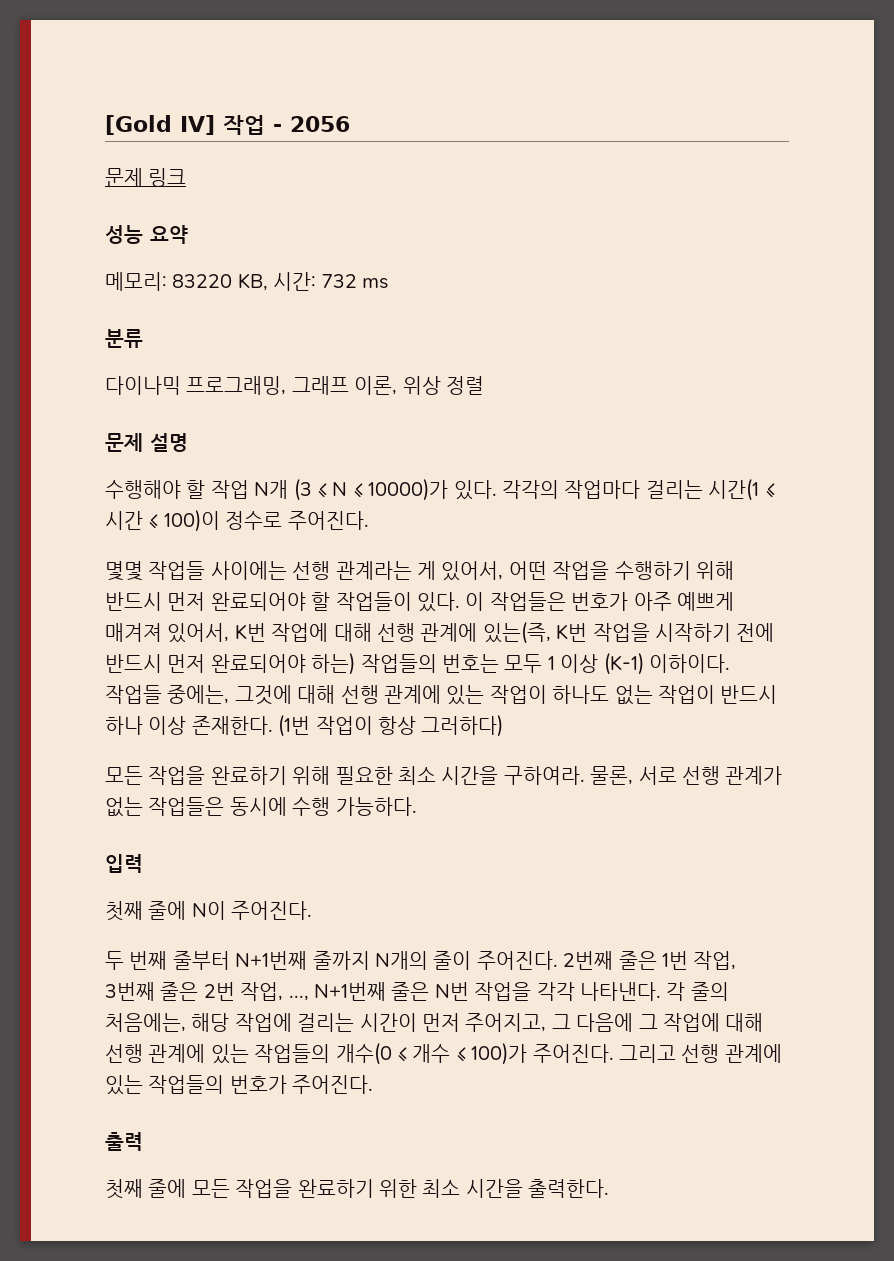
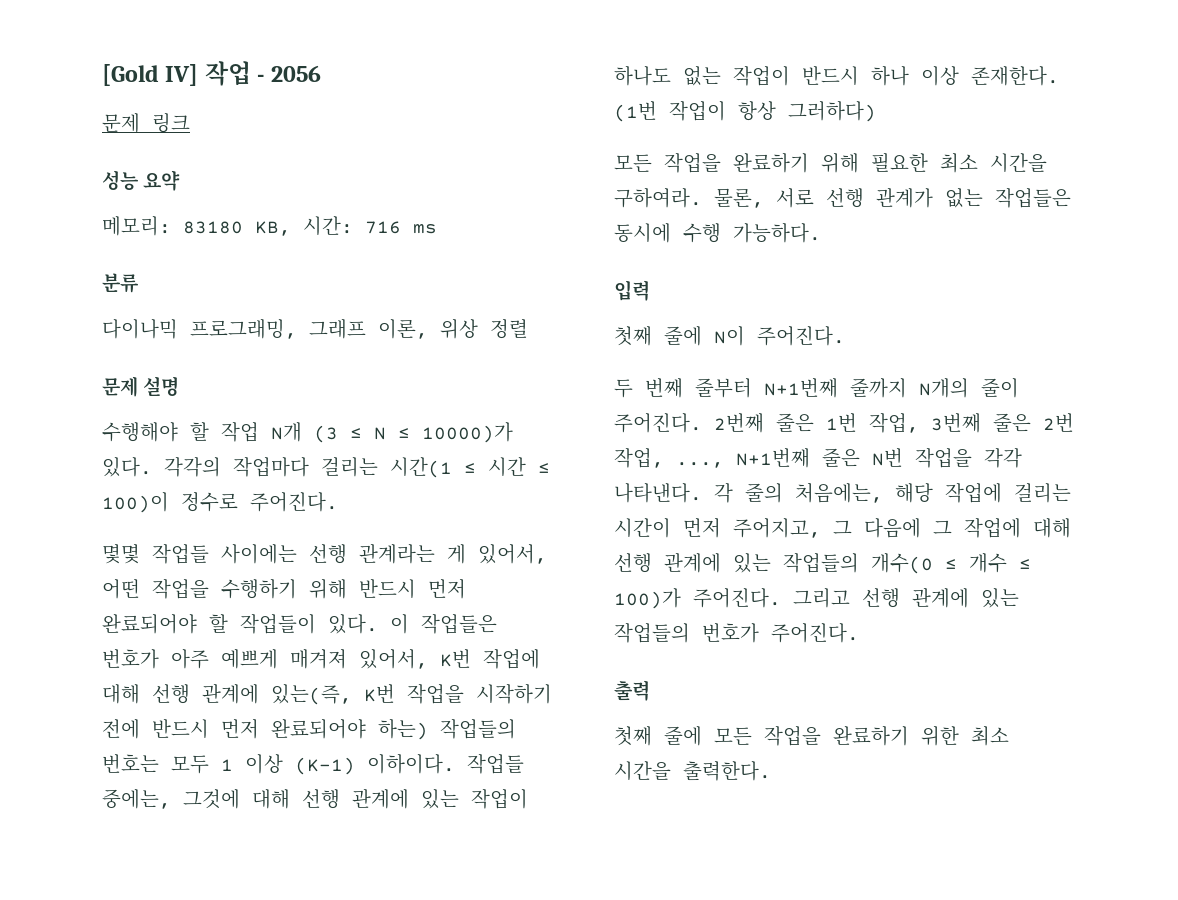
- 메모리: 83220 KB, 시간: 732 ms
+ 메모리: 83180 KB, 시간: 716 ms

